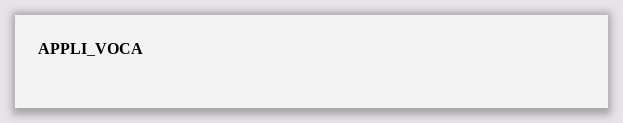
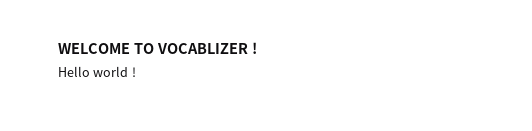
- APPLI_VOCA
+ WELCOME TO VOCABLIZER !
+ Hello world !

